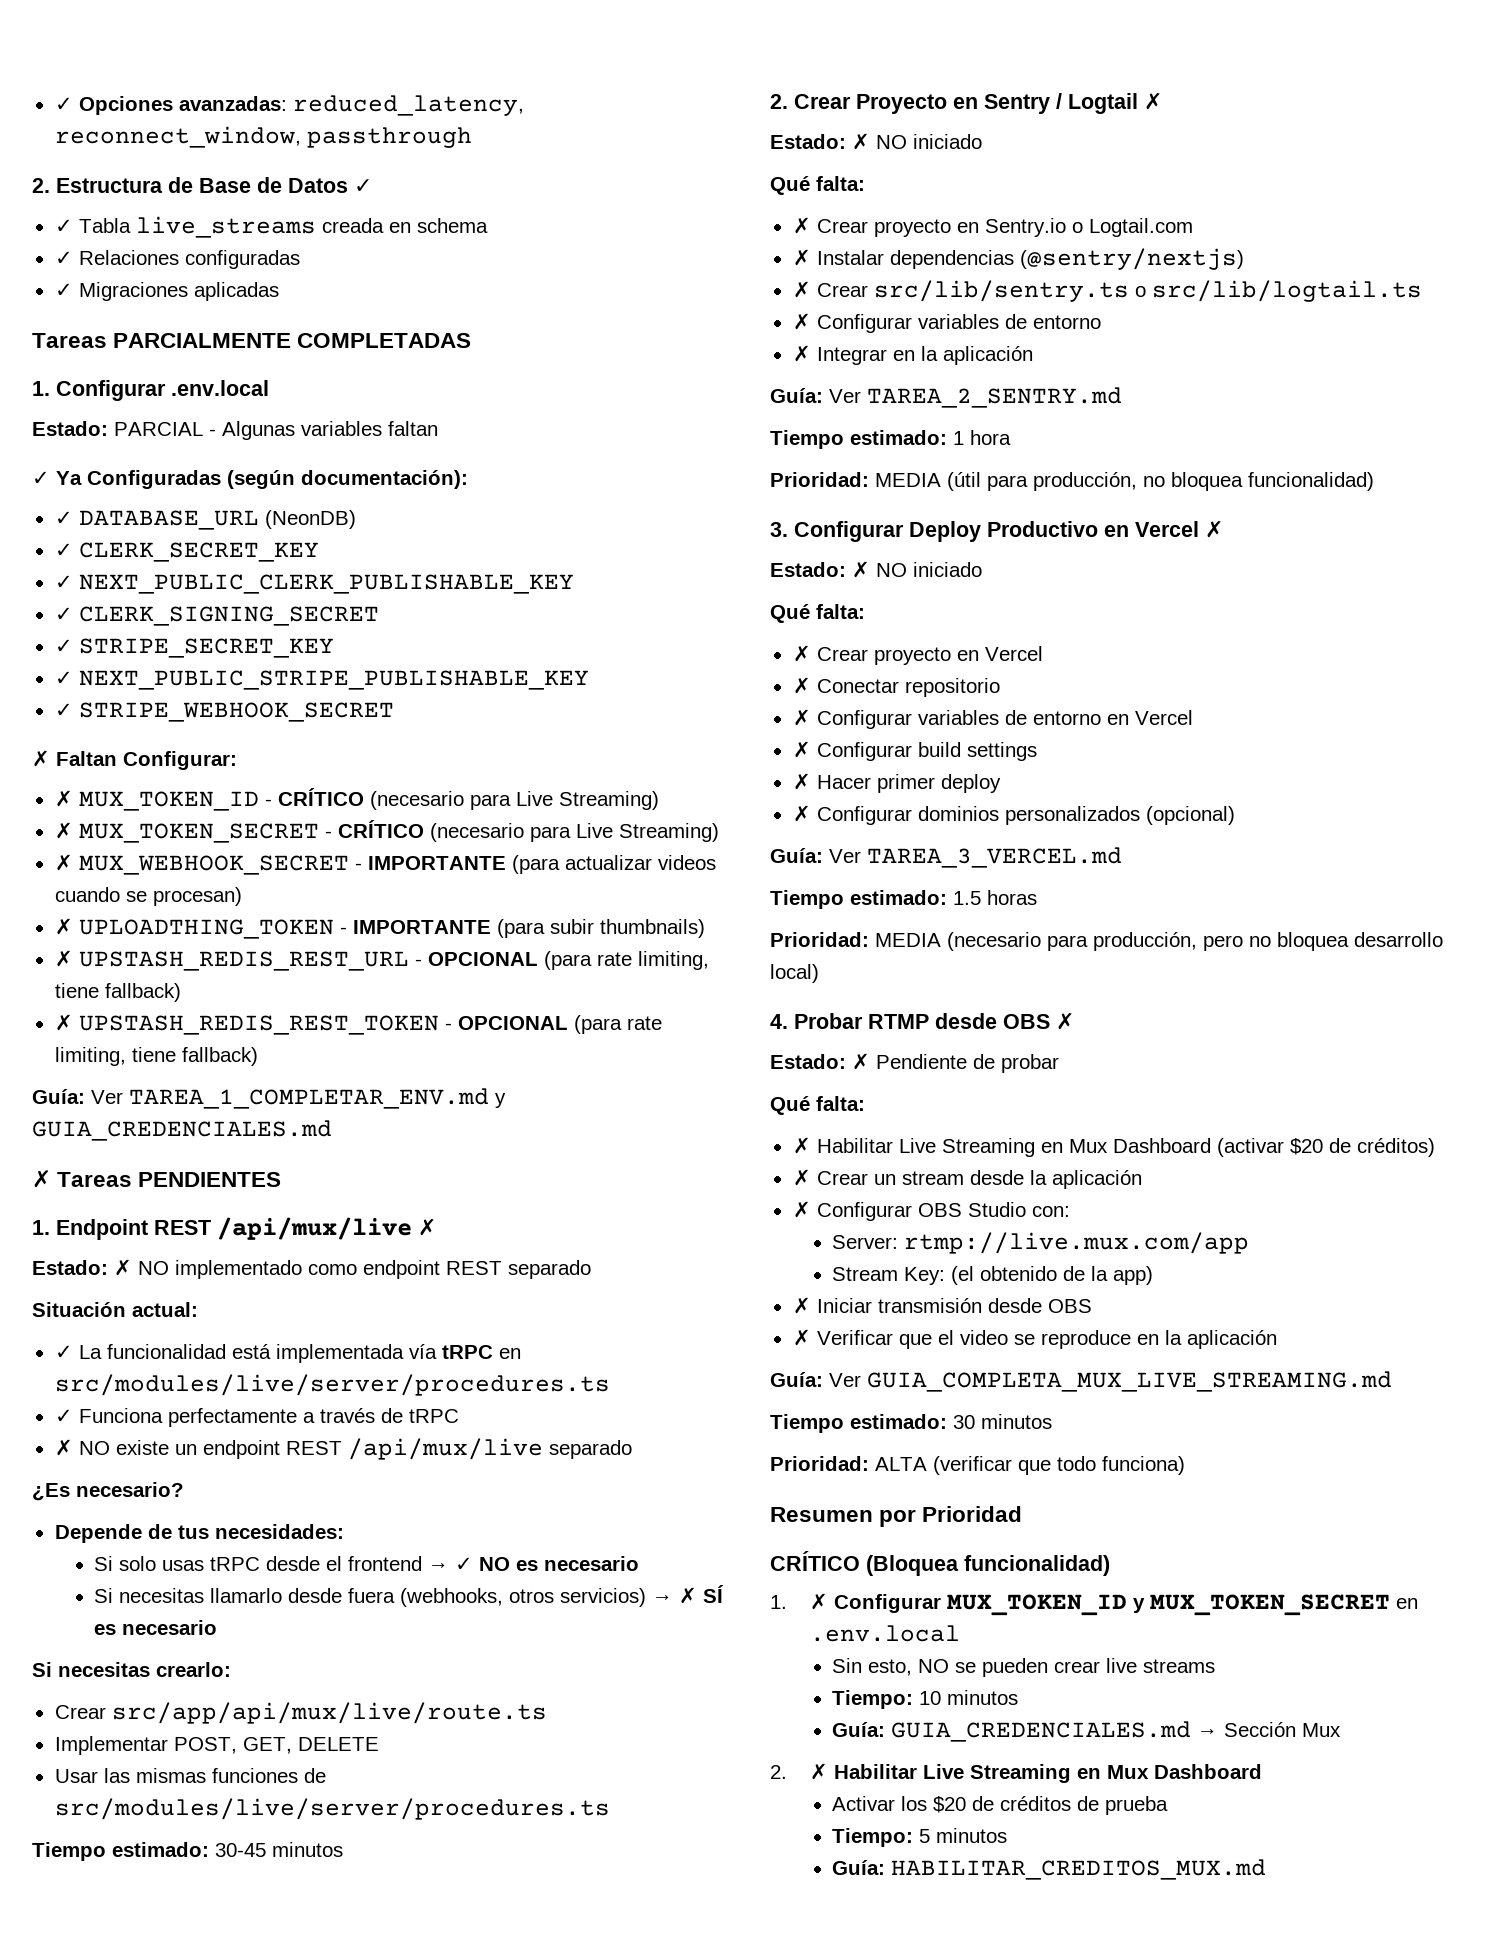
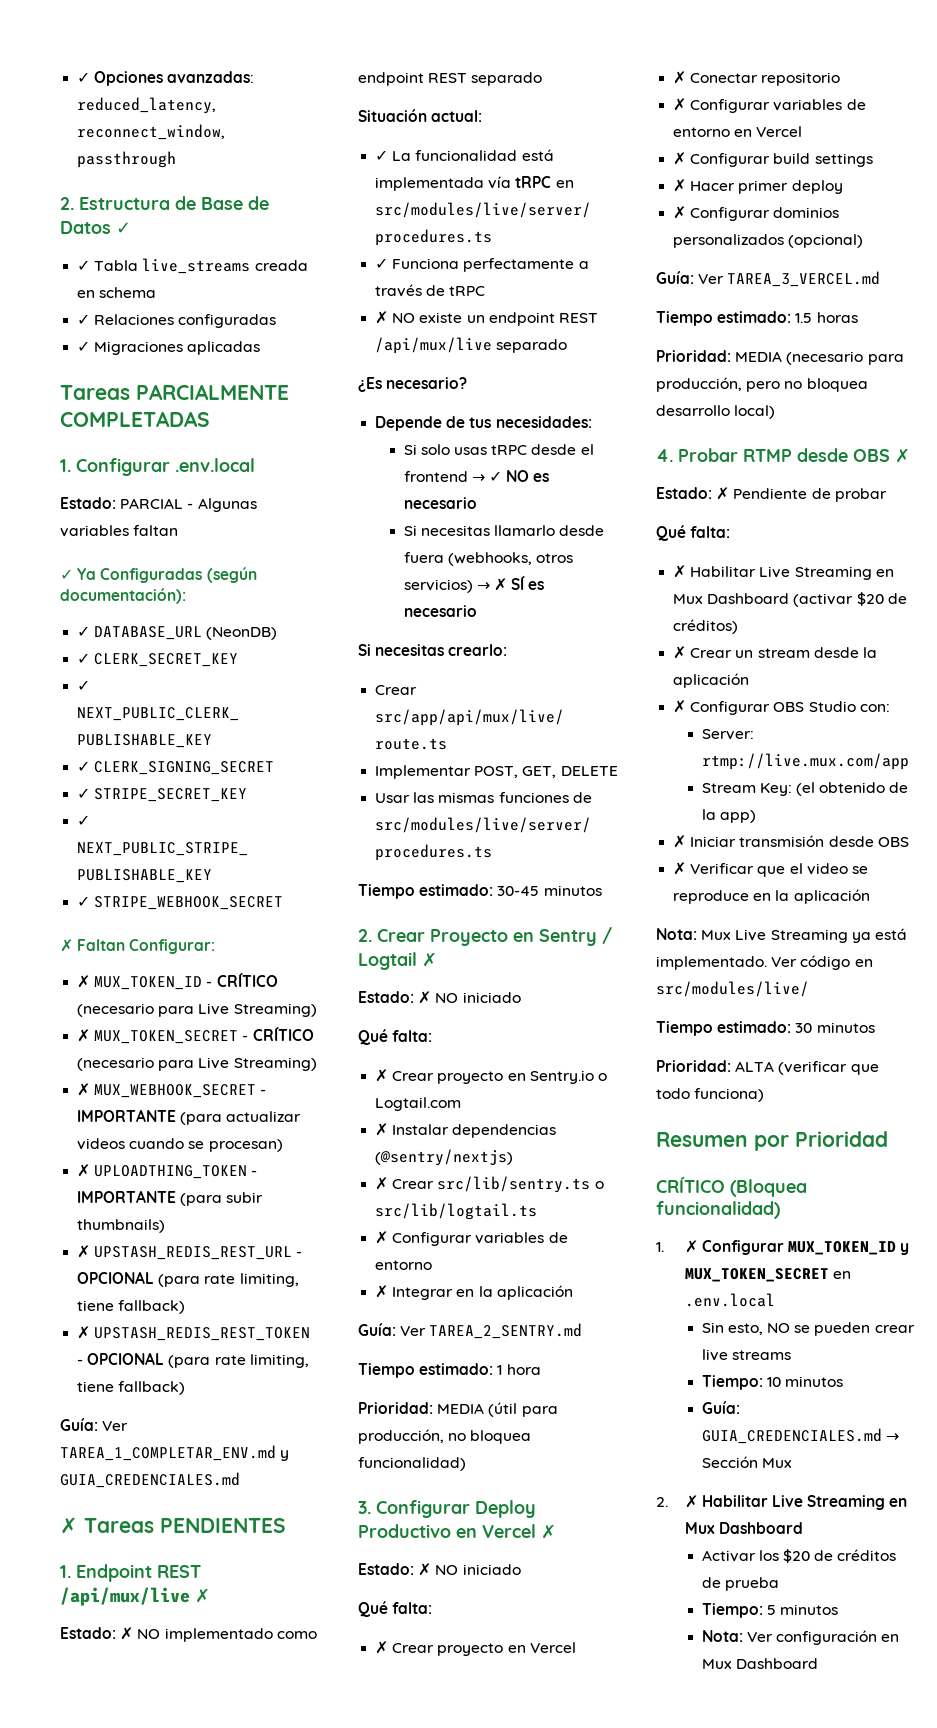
- Guía: Ver GUIA_COMPLETA_MUX_LIVE_STREAMING.md
+ Nota: Mux Live Streaming ya está implementado. Ver código en src/modules/live/
- Guía: HABILITAR_CREDITOS_MUX.md
+ Nota: Ver configuración en Mux Dashboard

